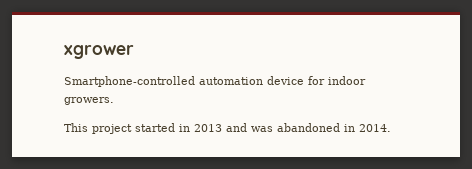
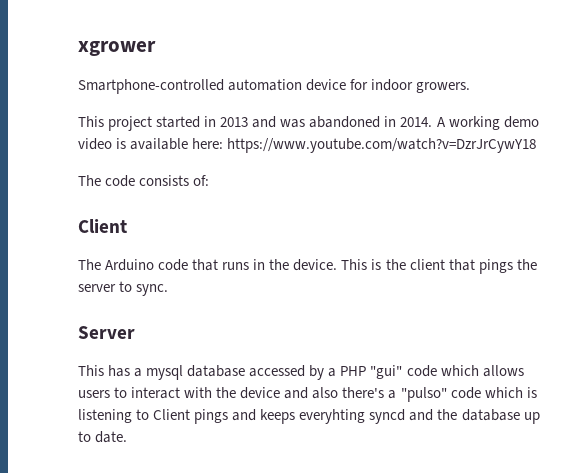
+ A working demo video is available here: https://www.youtube.com/watch?v=DzrJrCywY18
+ The code consists of:
+ Client
+ The Arduino code that runs in the device. This is the client that pings the server to sync.
+ Server
+ This has a mysql database accessed by a PHP "gui" code which allows users to interact with the device and also there's a "pulso" code which is listening to Client pings and keeps everyhting syncd and the database up to date.

